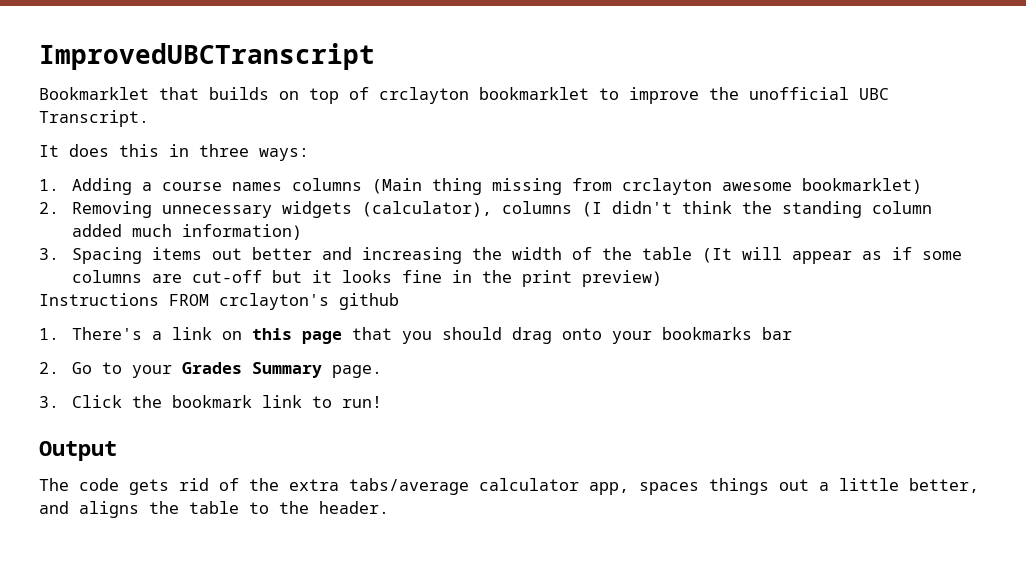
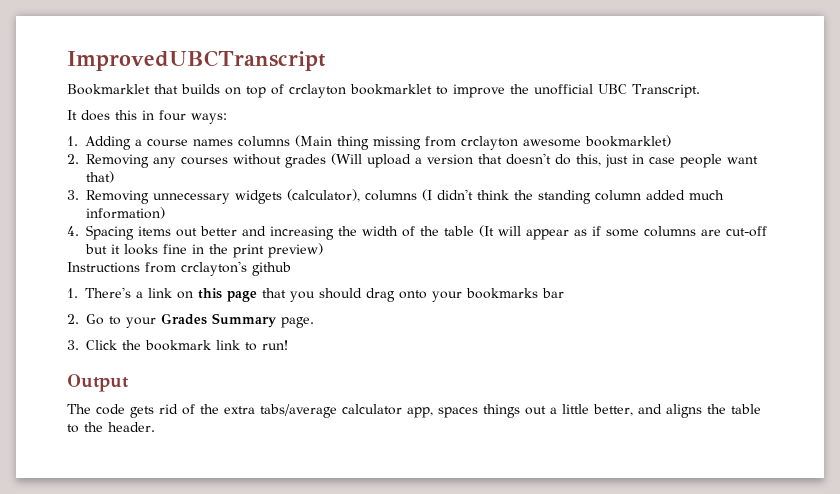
- It does this in three ways:
+ It does this in four ways:
- 2. Removing unnecessary widgets (calculator), columns (I didn't think the standing column added much information)
+ 2. Removing any courses without grades (Will upload a version that doesn't do this, just in case people want that)
+ 3. Removing unnecessary widgets (calculator), columns (I didn't think the standing column added much information)
- 3. Spacing items out better and increasing the width of the table (It will appear as if some columns are cut-off but it looks fine in the print preview)
+ 4. Spacing items out better and increasing the width of the table (It will appear as if some columns are cut-off but it looks fine in the print preview)
- Instructions FROM crclayton's github
+ Instructions from crclayton's github

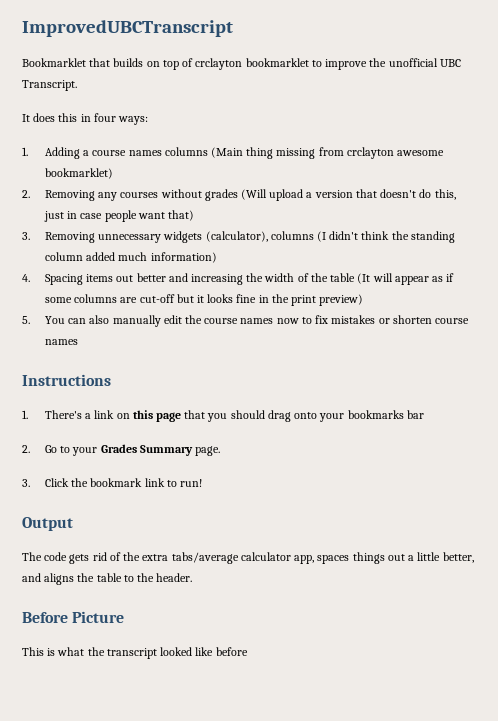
- Instructions from crclayton's github
+ 5. You can also manually edit the course names now to fix mistakes or shorten course names
+ Instructions
+ Before Picture
+ This is what the transcript looked like before

